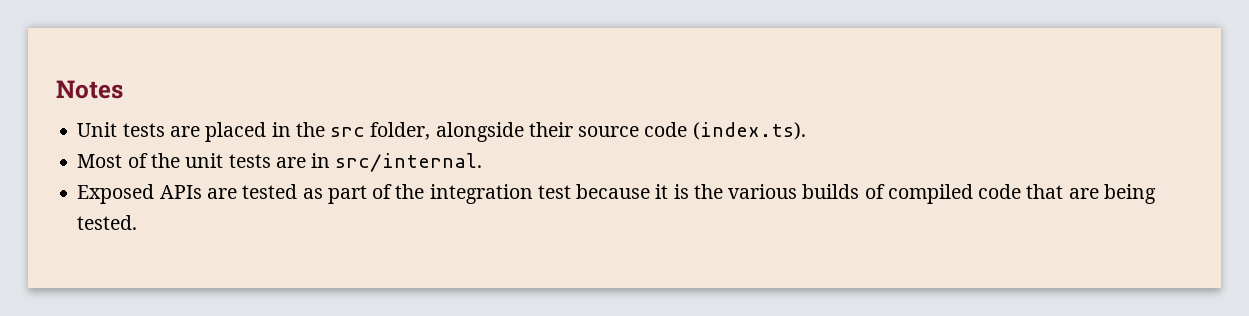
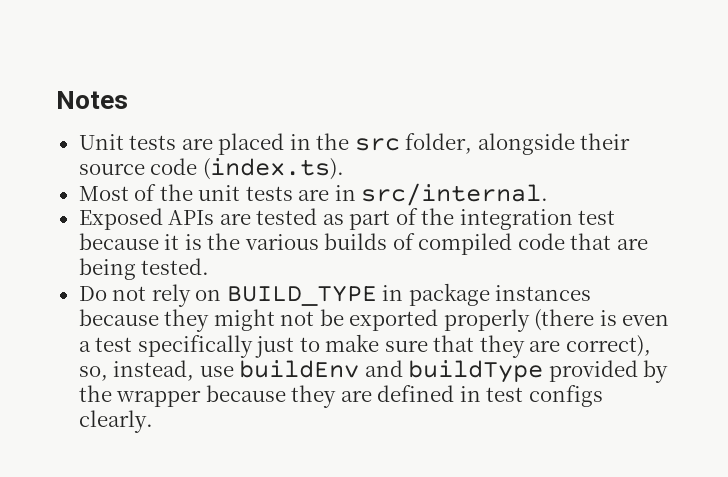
+ Do not rely on BUILD_TYPE in package instances because they might not be exported properly (there is even a test specifically just to make sure that they are correct), so, instead, use buildEnv and buildType provided by the wrapper because they are defined in test configs clearly.

